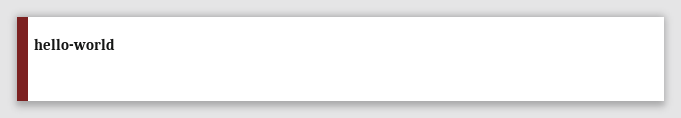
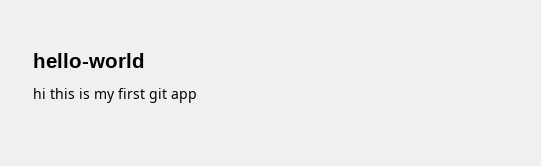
+ hi this is my first git app

